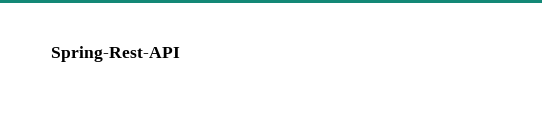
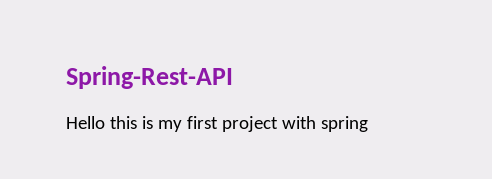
+ Hello this is my first project with spring

